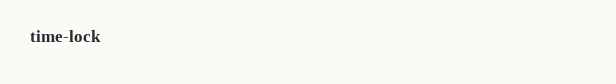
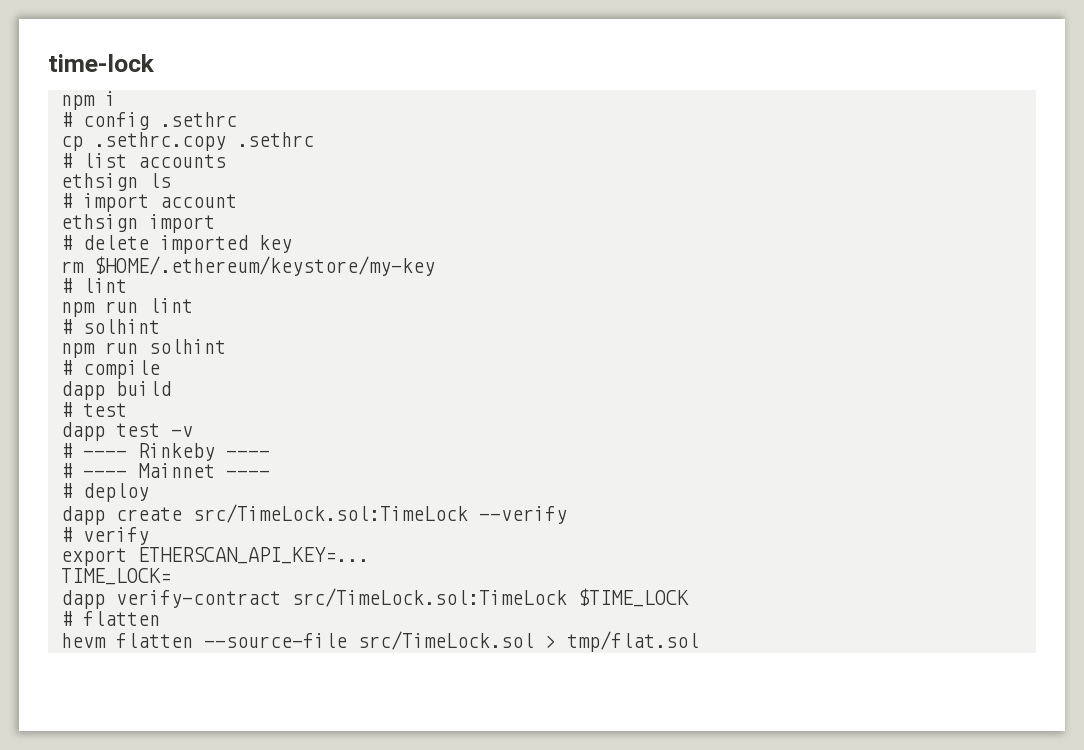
+ npm i
+ # config .sethrc
+ cp .sethrc.copy .sethrc
+ # list accounts
+ ethsign ls
+ # import account
+ ethsign import
+ # delete imported key
+ rm $HOME/.ethereum/keystore/my-key
+ # lint
+ npm run lint
+ # solhint
+ npm run solhint
+ # compile
+ dapp build
+ # test
+ dapp test -v
+ # ---- Rinkeby ----
+ # ---- Mainnet ----
+ # deploy
+ dapp create src/TimeLock.sol:TimeLock --verify
+ # verify
+ export ETHERSCAN_API_KEY=...
+ TIME_LOCK=
+ dapp verify-contract src/TimeLock.sol:TimeLock $TIME_LOCK
+ # flatten
+ hevm flatten --source-file src/TimeLock.sol > tmp/flat.sol

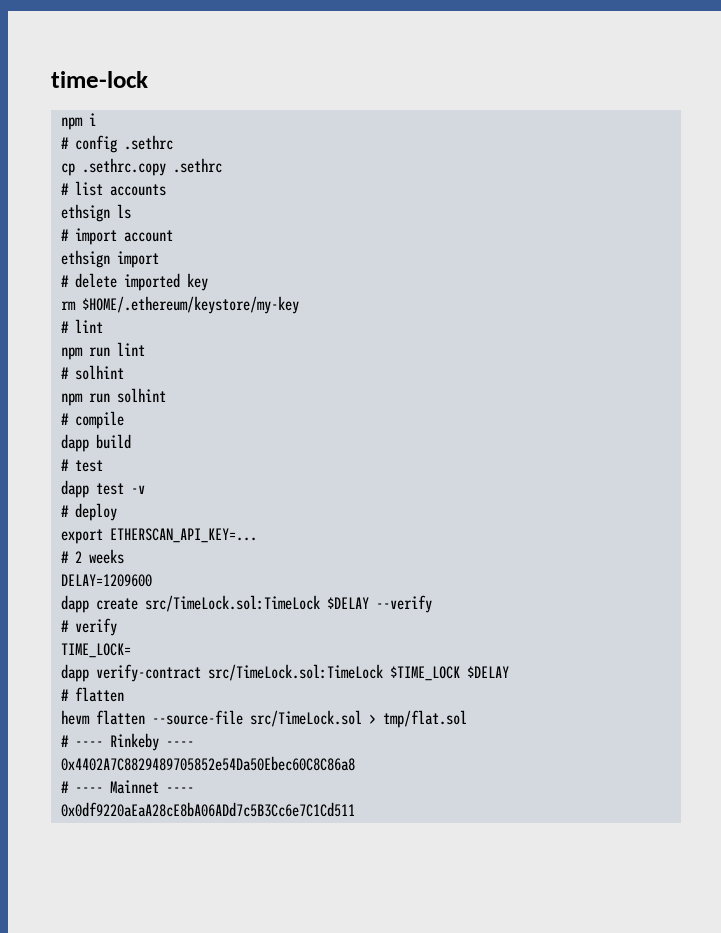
- # ---- Rinkeby ----
- # ---- Mainnet ----
  # deploy
+ export ETHERSCAN_API_KEY=...
+ # 2 weeks
+ DELAY=1209600
- dapp create src/TimeLock.sol:TimeLock --verify
+ dapp create src/TimeLock.sol:TimeLock $DELAY --verify
- export ETHERSCAN_API_KEY=...
- dapp verify-contract src/TimeLock.sol:TimeLock $TIME_LOCK
+ dapp verify-contract src/TimeLock.sol:TimeLock $TIME_LOCK $DELAY
+ # ---- Rinkeby ----
+ 0x4402A7C8829489705852e54Da50Ebec60C8C86a8
+ # ---- Mainnet ----
+ 0x0df9220aEaA28cE8bA06ADd7c5B3Cc6e7C1Cd511

